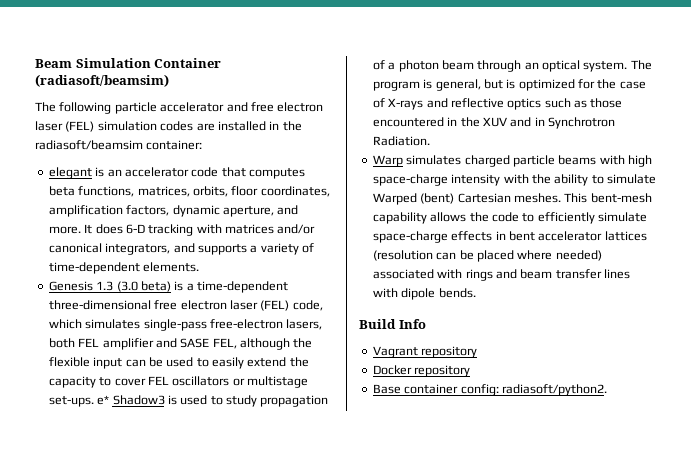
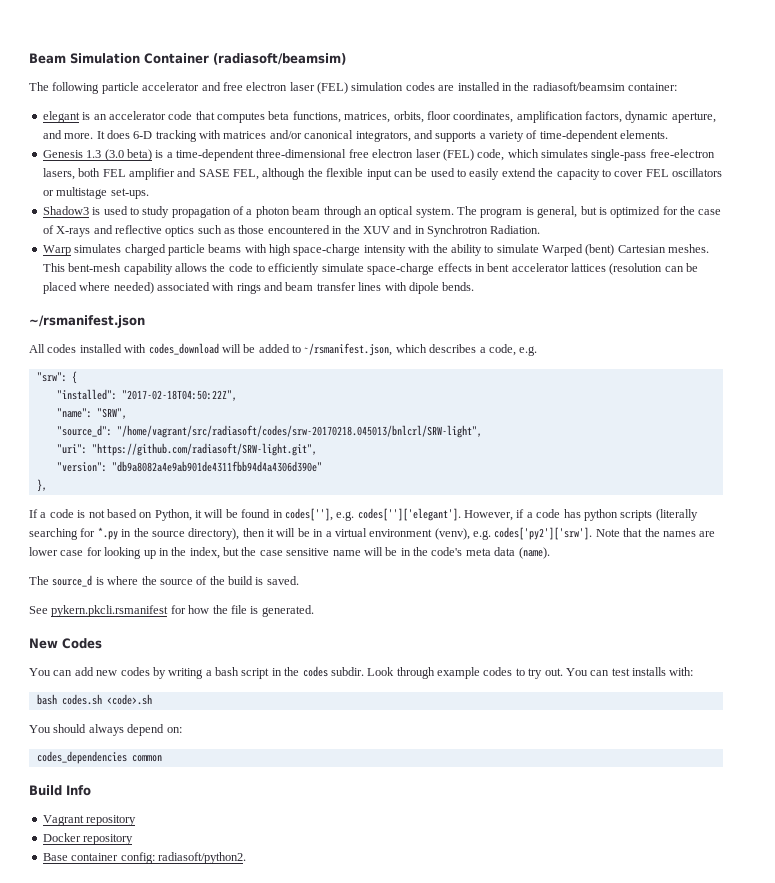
- Genesis 1.3 (3.0 beta) is a time-dependent three-dimensional free electron laser (FEL) code, which simulates single-pass free-electron lasers, both FEL amplifier and SASE FEL, although the flexible input can be used to easily extend the capacity to cover FEL oscillators or multistage set-ups. e* Shadow3 is used to study propagation of a photon beam through an optical system.
+ Genesis 1.3 (3.0 beta) is a time-dependent three-dimensional free electron laser (FEL) code, which simulates single-pass free-electron lasers, both FEL amplifier and SASE FEL, although the flexible input can be used to easily extend the capacity to cover FEL oscillators or multistage set-ups.
+ Shadow3 is used to study propagation of a photon beam through an optical system.
+ ~/rsmanifest.json
+ All codes installed with codes_download will be added to ~/rsmanifest.json, which describes a code, e.g.
+ "srw": {
+ "installed": "2017-02-18T04:50:22Z",
+ "name": "SRW",
+ "source_d": "/home/vagrant/src/radiasoft/codes/srw-20170218.045013/bnlcrl/SRW-light",
+ "uri": "https://github.com/radiasoft/SRW-light.git",
+ "version": "db9a8082a4e9ab901de4311fbb94d4a4306d390e"
+ },
+ If a code is not based on Python, it will be found in codes[''], e.g. codes['']['elegant']. However, if a code has python scripts (literally searching for *.py in the source directory), then it will be in a virtual environment (venv), e.g. codes['py2']['srw']. Note that the names are lower case for looking up in the index, but the case sensitive name will be in the code's meta data (name).
+ The source_d is where the source of the build is saved.
+ See pykern.pkcli.rsmanifest for how the file is generated.
+ New Codes
+ You can add new codes by writing a bash script in the codes subdir. Look through example codes to try out. You can test installs with:
+ bash codes.sh <code>.sh
+ You should always depend on:
+ codes_dependencies common

